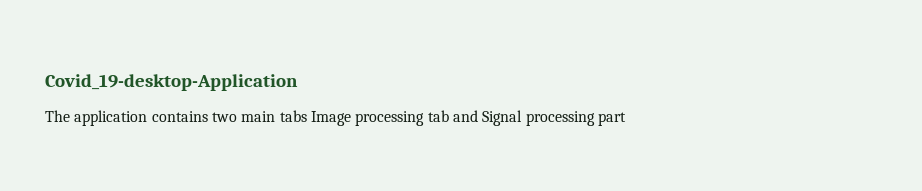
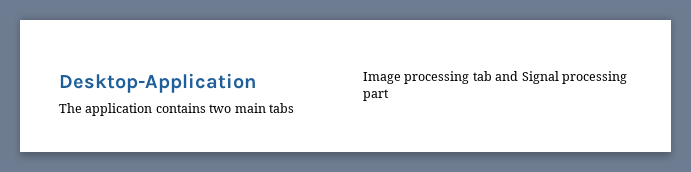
- Covid_19-desktop-Application
+ Desktop-Application

